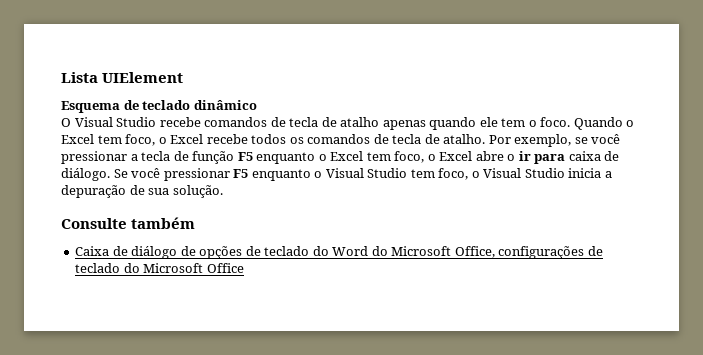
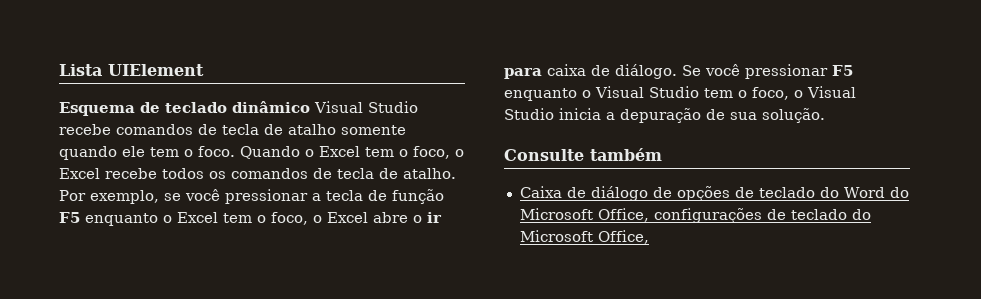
- Esquema de teclado dinâmico
- O Visual Studio recebe comandos de tecla de atalho apenas quando ele tem o foco.
+ Esquema de teclado dinâmico Visual Studio recebe comandos de tecla de atalho somente quando ele tem o foco.
- Quando o Excel tem foco, o Excel recebe todos os comandos de tecla de atalho.
+ Quando o Excel tem o foco, o Excel recebe todos os comandos de tecla de atalho.
- Por exemplo, se você pressionar a tecla de função F5 enquanto o Excel tem foco, o Excel abre o ir para caixa de diálogo.
+ Por exemplo, se você pressionar a tecla de função F5 enquanto o Excel tem o foco, o Excel abre o ir para caixa de diálogo.
- Se você pressionar F5 enquanto o Visual Studio tem foco, o Visual Studio inicia a depuração de sua solução.
+ Se você pressionar F5 enquanto o Visual Studio tem o foco, o Visual Studio inicia a depuração de sua solução.
- Caixa de diálogo de opções de teclado do Word do Microsoft Office, configurações de teclado do Microsoft Office
+ Caixa de diálogo de opções de teclado do Word do Microsoft Office, configurações de teclado do Microsoft Office,

